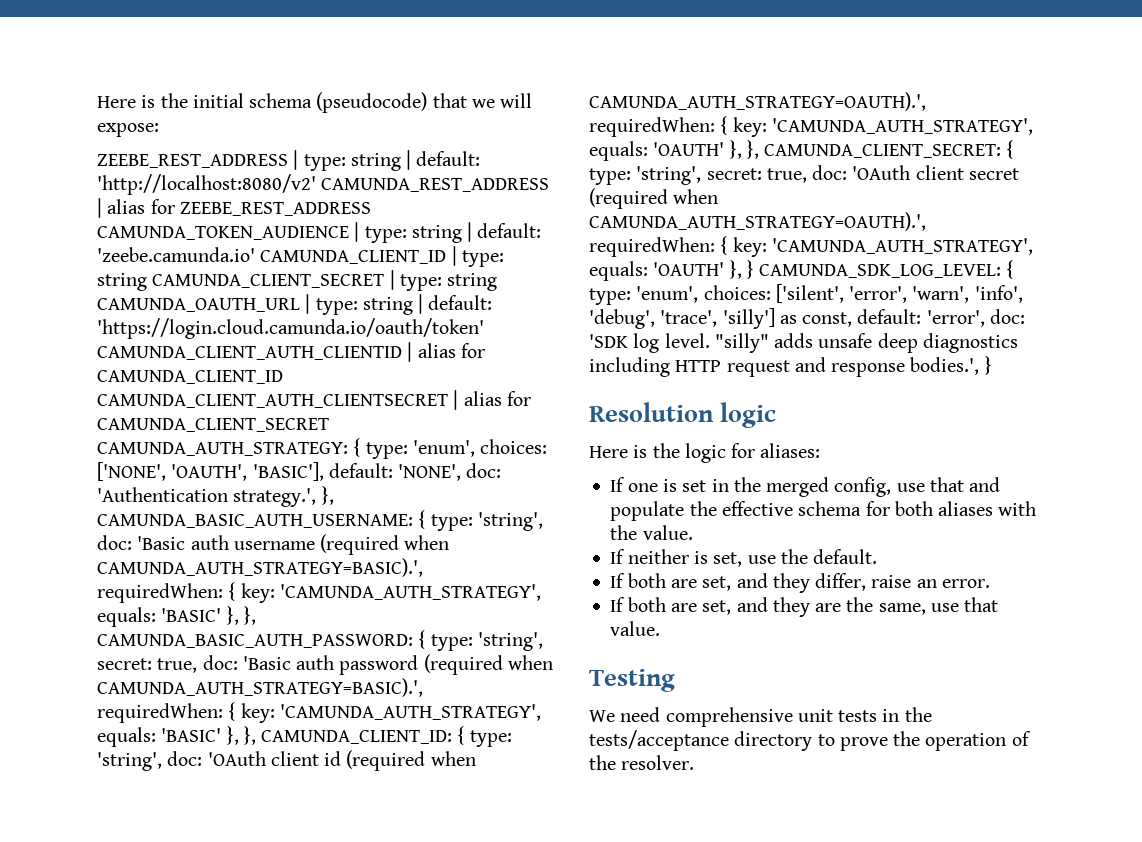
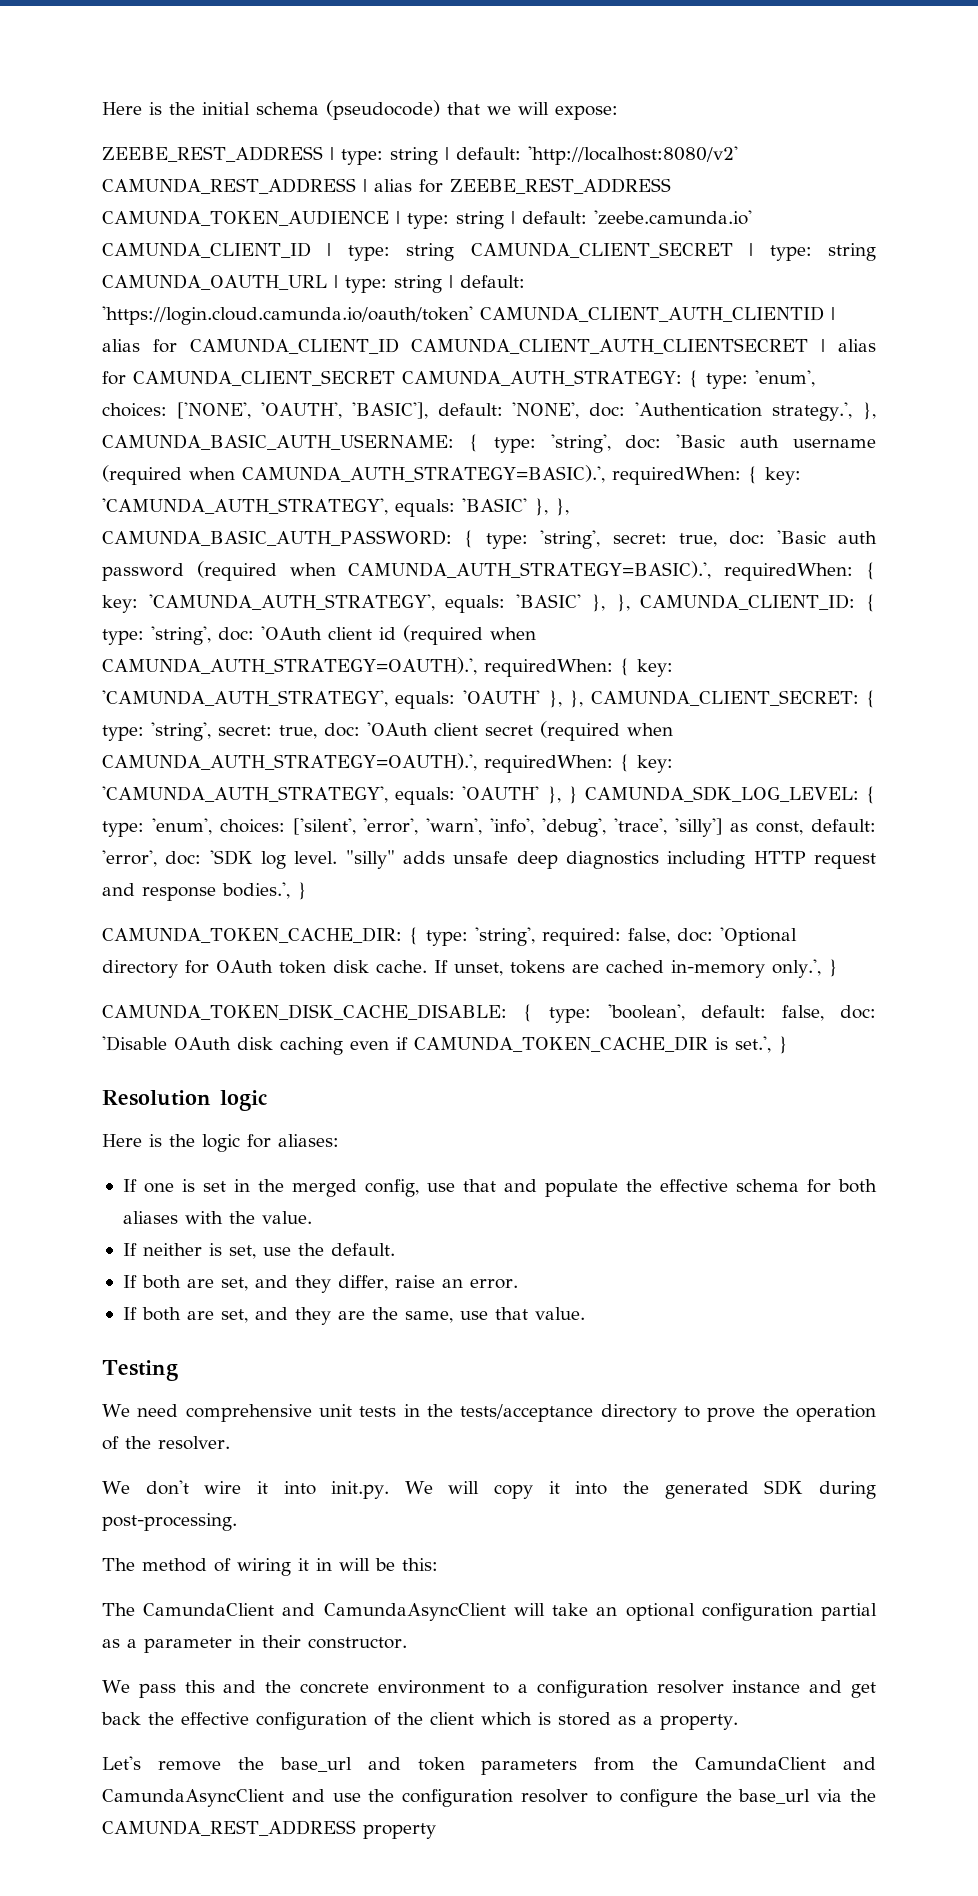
+ CAMUNDA_TOKEN_CACHE_DIR: { type: 'string', required: false, doc: 'Optional directory for OAuth token disk cache. If unset, tokens are cached in-memory only.', }
+ CAMUNDA_TOKEN_DISK_CACHE_DISABLE: { type: 'boolean', default: false, doc: 'Disable OAuth disk caching even if CAMUNDA_TOKEN_CACHE_DIR is set.', }
+ We don't wire it into init.py. We will copy it into the generated SDK during post-processing.
+ The method of wiring it in will be this:
+ The CamundaClient and CamundaAsyncClient will take an optional configuration partial as a parameter in their constructor.
+ We pass this and the concrete environment to a configuration resolver instance and get back the effective configuration of the client which is stored as a property.
+ Let's remove the base_url and token parameters from the CamundaClient and CamundaAsyncClient and use the configuration resolver to configure the base_url via the CAMUNDA_REST_ADDRESS property

